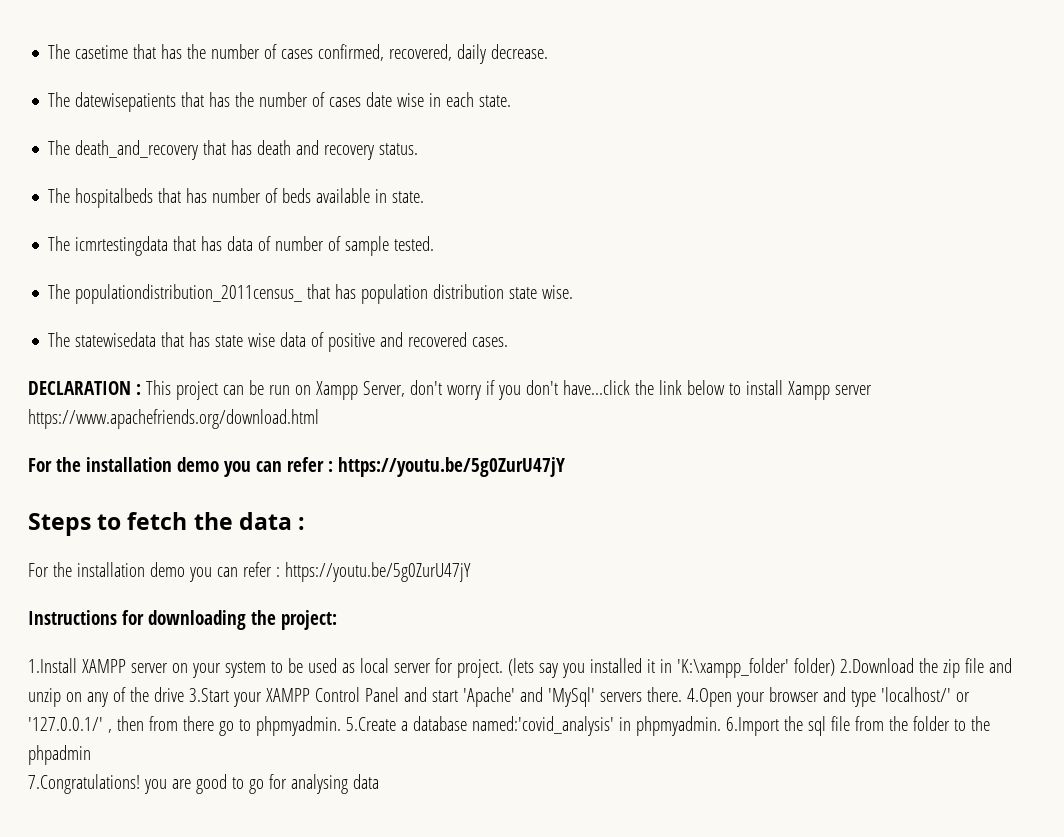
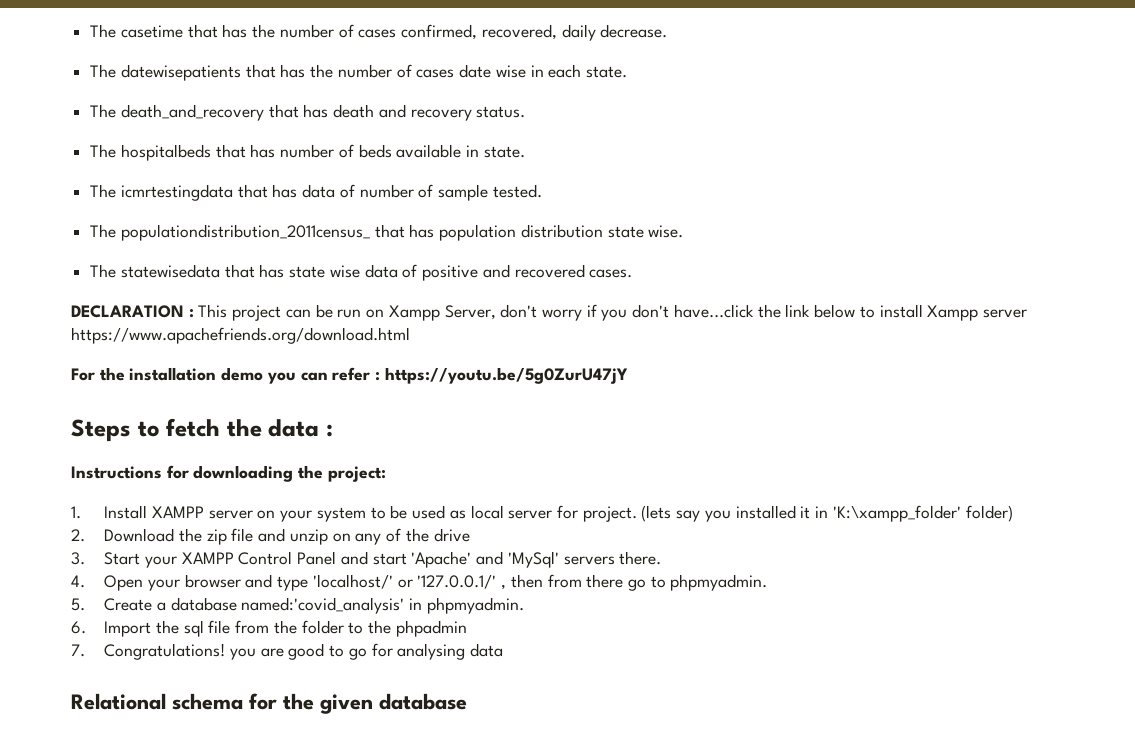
  Steps to fetch the data :
- For the installation demo you can refer : https://youtu.be/5g0ZurU47jY
- 1.Install XAMPP server on your system to be used as local server for project.
+ 1. Install XAMPP server on your system to be used as local server for project.
- (lets say you installed it in 'K:\xampp_folder' folder) 2.Download the zip file and unzip on any of the drive 3.Start your XAMPP Control Panel and start 'Apache' and 'MySql' servers there. 4.Open your browser and type 'localhost/' or '127.0.0.1/' , then from there go to phpmyadmin. 5.Create a database named:'covid_analysis' in phpmyadmin. 6.Import the sql file from the folder to the phpadmin
+ (lets say you installed it in 'K:\xampp_folder' folder)
+ 2. Download the zip file and unzip on any of the drive
+ 3. Start your XAMPP Control Panel and start 'Apache' and 'MySql' servers there.
+ 4. Open your browser and type 'localhost/' or '127.0.0.1/' , then from there go to phpmyadmin.
+ 5. Create a database named:'covid_analysis' in phpmyadmin.
+ 6. Import the sql file from the folder to the phpadmin
- 7.Congratulations! you are good to go for analysing data
+ 7. Congratulations! you are good to go for analysing data
+ Relational schema for the given database

